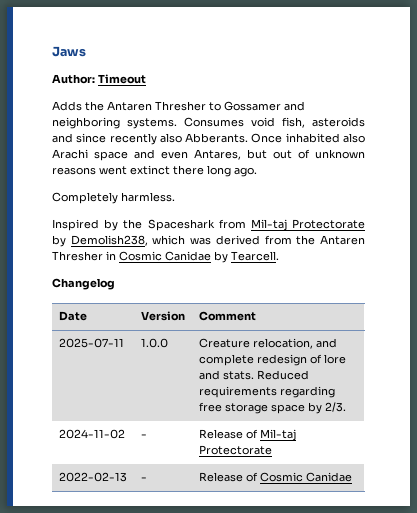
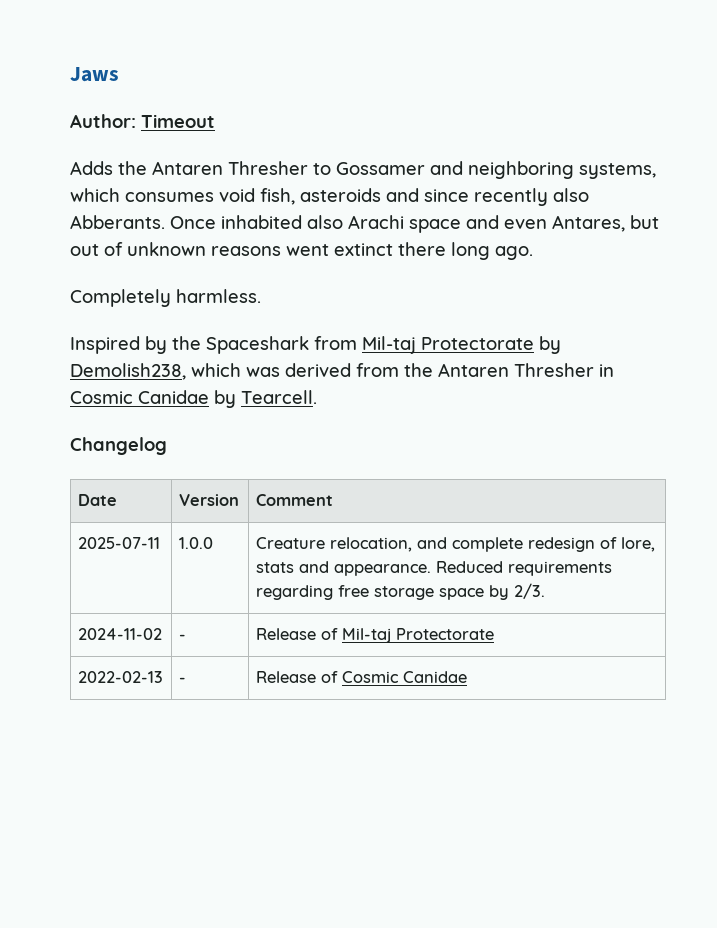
- Adds the Antaren Thresher to Gossamer and neighboring systems. Consumes void fish, asteroids and since recently also Abberants.
+ Adds the Antaren Thresher to Gossamer and neighboring systems, which consumes void fish, asteroids and since recently also Abberants.
- 2025-07-11 | 1.0.0 | Creature relocation, and complete redesign of lore and stats. Reduced requirements regarding free storage space by 2/3.
+ 2025-07-11 | 1.0.0 | Creature relocation, and complete redesign of lore, stats and appearance. Reduced requirements regarding free storage space by 2/3.

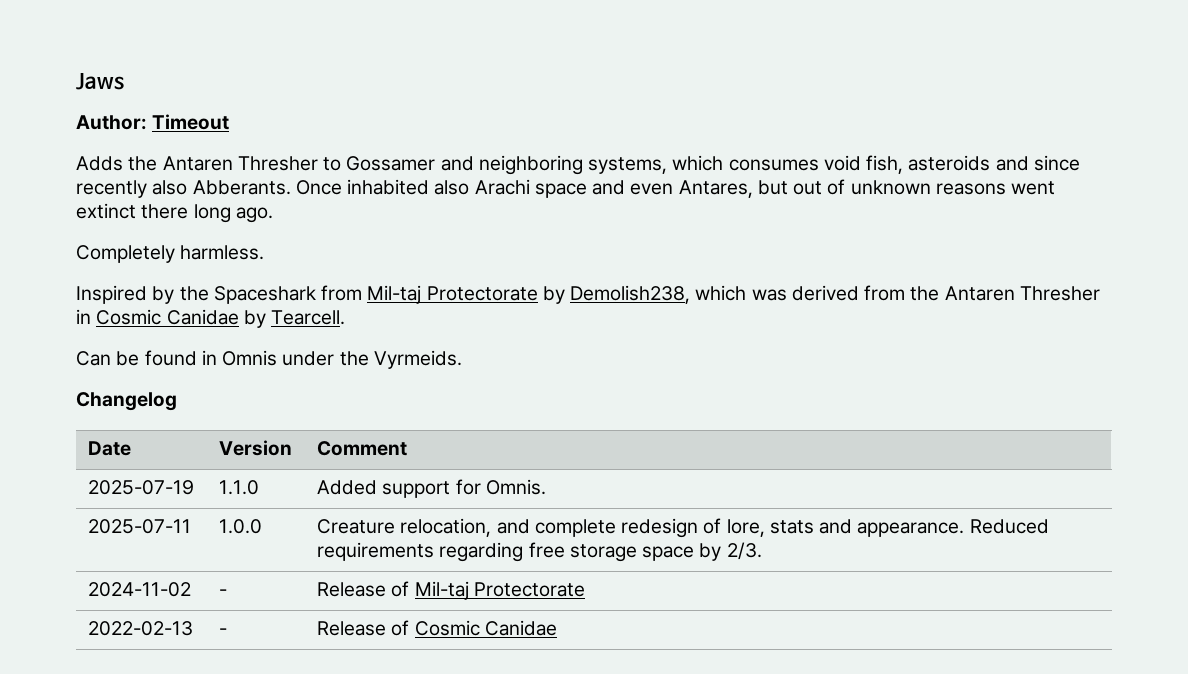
+ Can be found in Omnis under the Vyrmeids.
  Changelog
  Date | Version | Comment
+ 2025-07-19 | 1.1.0 | Added support for Omnis.

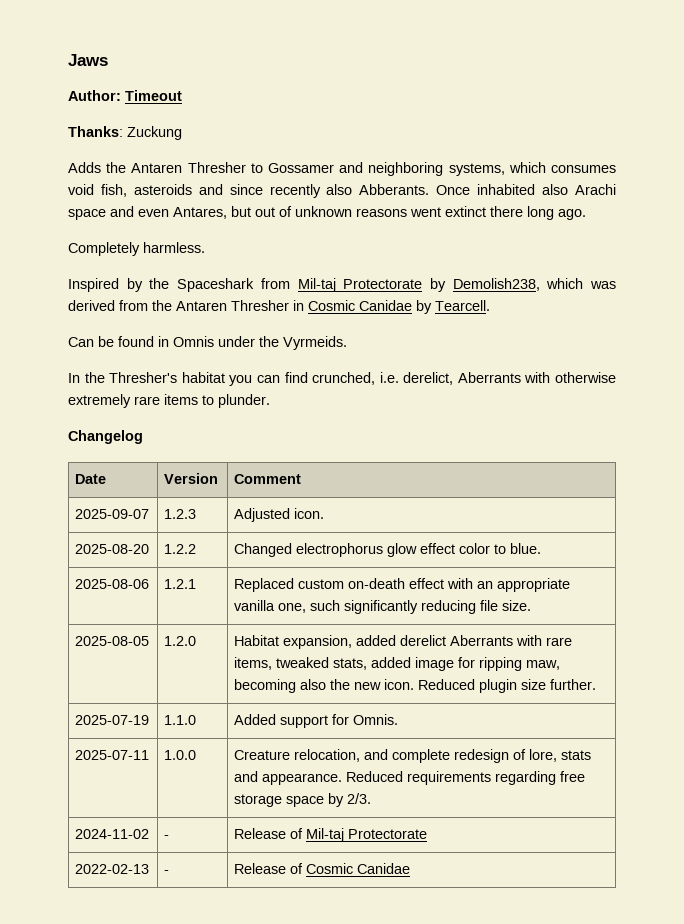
+ Thanks: Zuckung
+ In the Thresher's habitat you can find crunched, i.e. derelict, Aberrants with otherwise extremely rare items to plunder.
  Changelog
  Date | Version | Comment
+ 2025-09-07 | 1.2.3 | Adjusted icon.
+ 2025-08-20 | 1.2.2 | Changed electrophorus glow effect color to blue.
+ 2025-08-06 | 1.2.1 | Replaced custom on-death effect with an appropriate vanilla one, such significantly reducing file size.
+ 2025-08-05 | 1.2.0 | Habitat expansion, added derelict Aberrants with rare items, tweaked stats, added image for ripping maw, becoming also the new icon. Reduced plugin size further.

